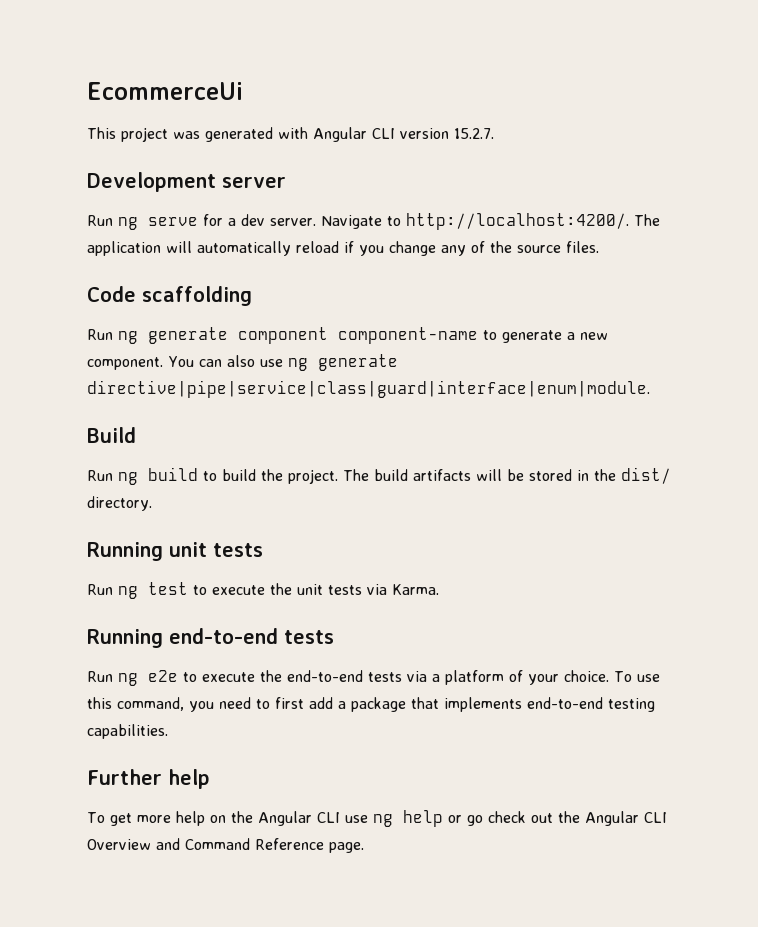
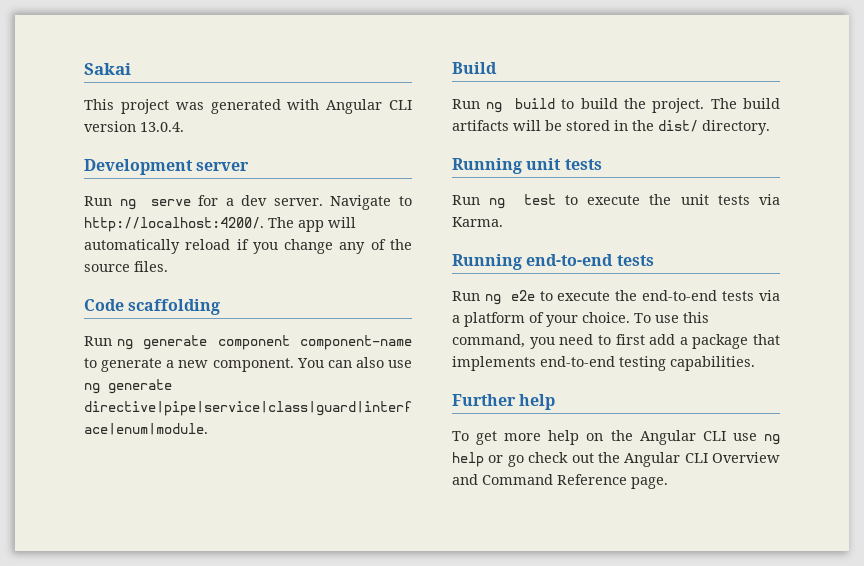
- EcommerceUi
+ Sakai
- This project was generated with Angular CLI version 15.2.7.
+ This project was generated with Angular CLI version 13.0.4.
- The application will automatically reload if you change any of the source files.
+ The app will automatically reload if you change any of the source files.

